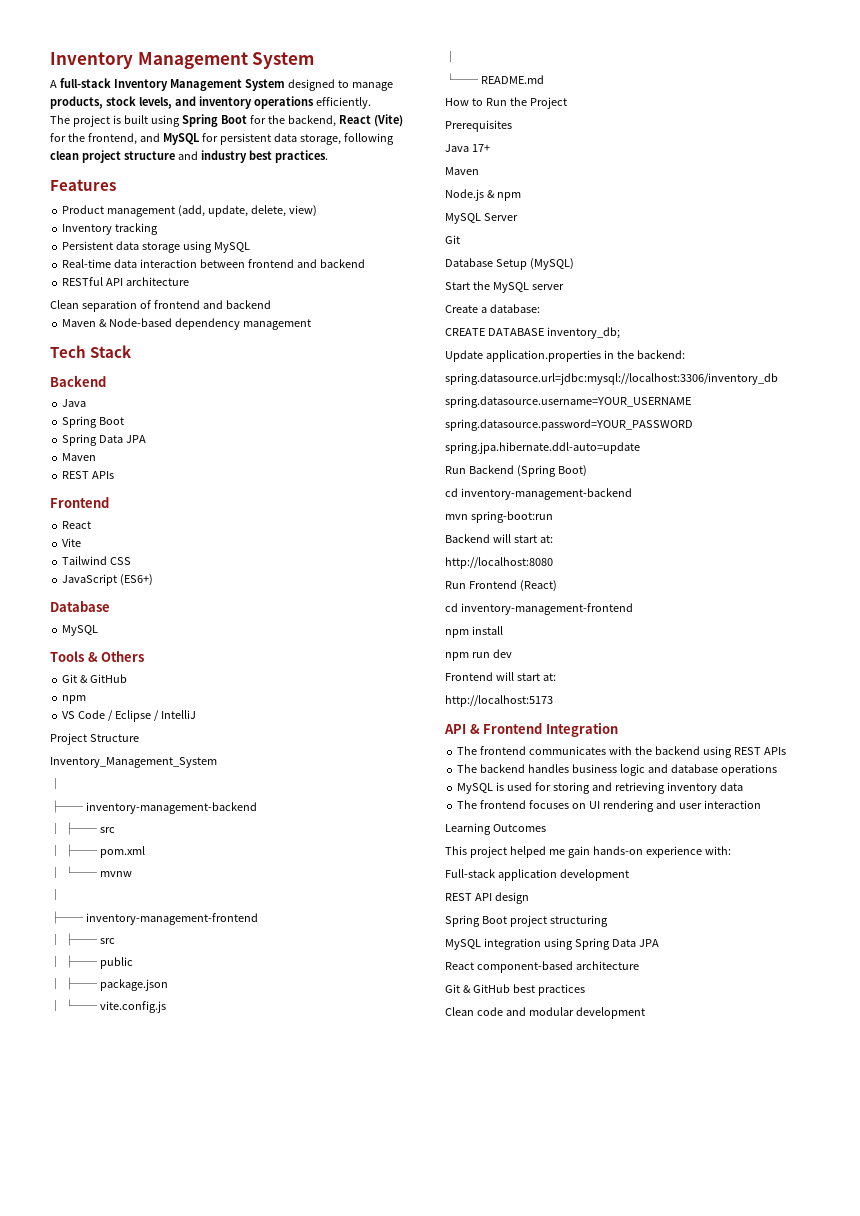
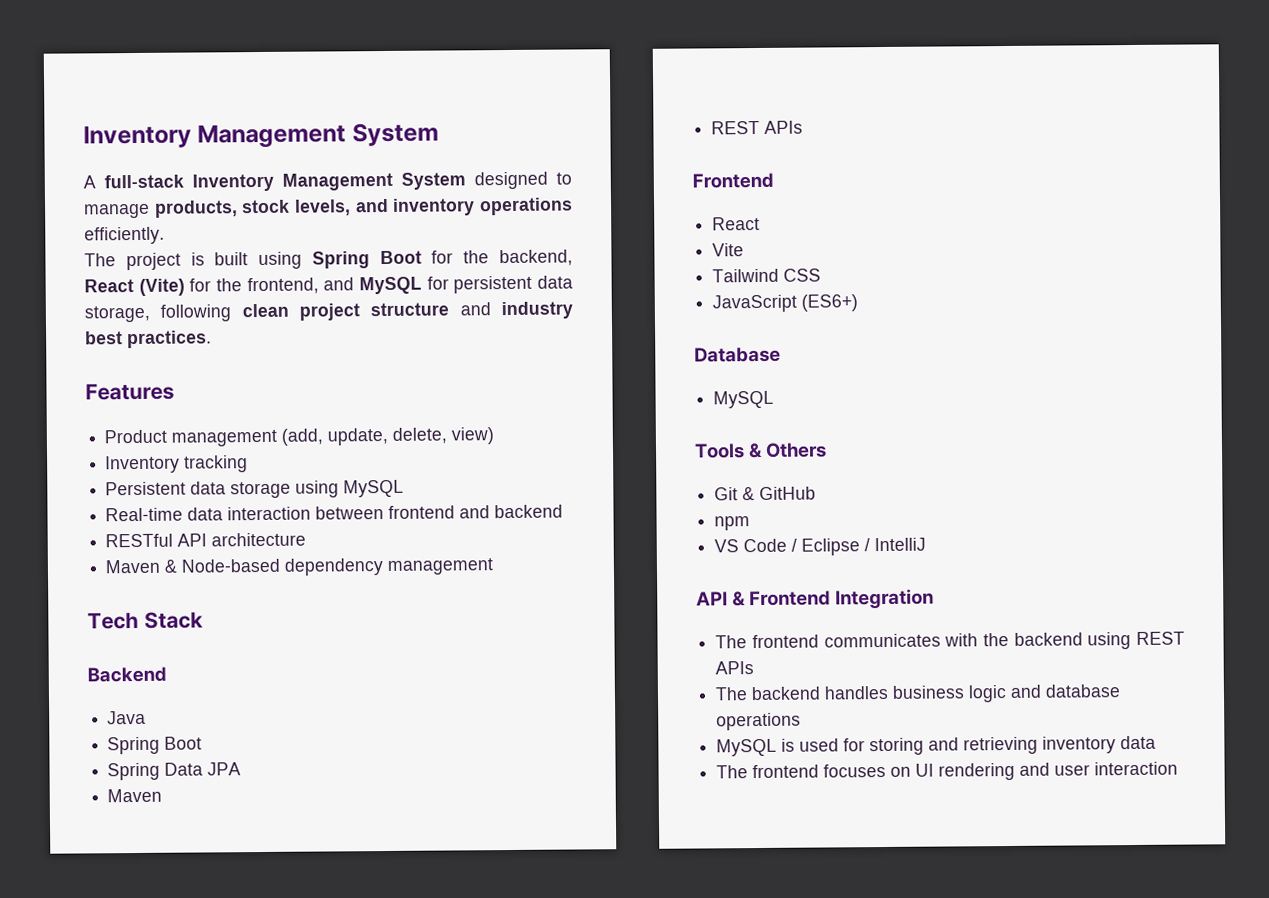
- Clean separation of frontend and backend
- Project Structure
- Inventory_Management_System
- │
- ├── inventory-management-backend
- │ ├── src
- │ ├── pom.xml
- │ └── mvnw
- │
- ├── inventory-management-frontend
- │ ├── src
- │ ├── public
- │ ├── package.json
- │ └── vite.config.js
- │
- └── README.md
- How to Run the Project
- Prerequisites
- Java 17+
- Maven
- Node.js & npm
- MySQL Server
- Git
- Database Setup (MySQL)
- Start the MySQL server
- Create a database:
- CREATE DATABASE inventory_db;
- Update application.properties in the backend:
- spring.datasource.url=jdbc:mysql://localhost:3306/inventory_db
- spring.datasource.username=YOUR_USERNAME
- spring.datasource.password=YOUR_PASSWORD
- spring.jpa.hibernate.ddl-auto=update
- Run Backend (Spring Boot)
- cd inventory-management-backend
- mvn spring-boot:run
- Backend will start at:
- http://localhost:8080
- Run Frontend (React)
- cd inventory-management-frontend
- npm install
- npm run dev
- Frontend will start at:
- http://localhost:5173
- Learning Outcomes
- This project helped me gain hands-on experience with:
- Full-stack application development
- REST API design
- Spring Boot project structuring
- MySQL integration using Spring Data JPA
- React component-based architecture
- Git & GitHub best practices
- Clean code and modular development

